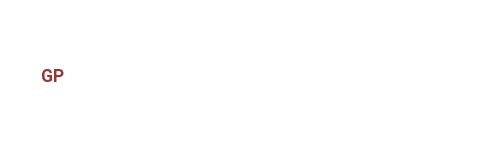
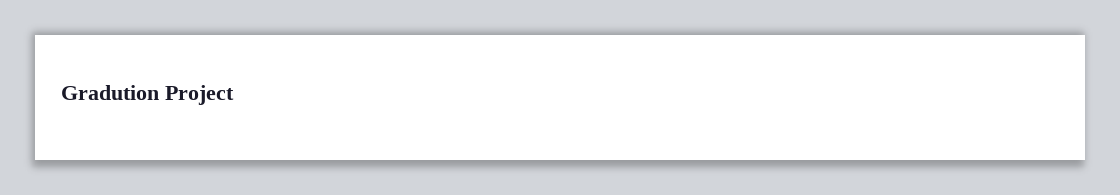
- GP
+ Gradution Project

